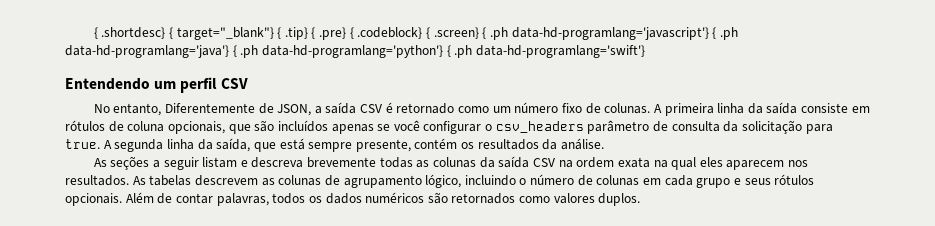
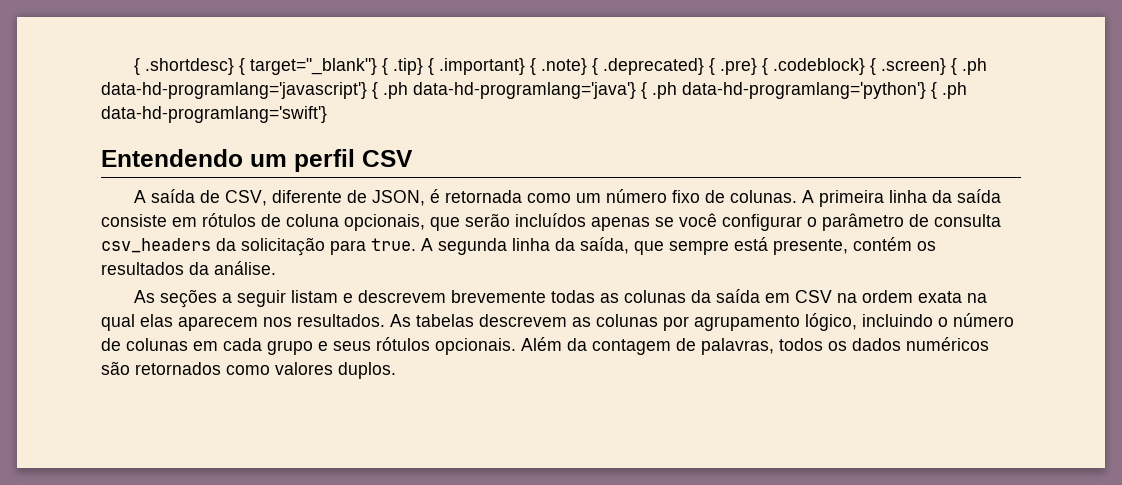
- { .shortdesc} { target="_blank"} { .tip} { .pre} { .codeblock} { .screen} { .ph data-hd-programlang='javascript'} { .ph data-hd-programlang='java'} { .ph data-hd-programlang='python'} { .ph data-hd-programlang='swift'}
+ { .shortdesc} { target="_blank"} { .tip} { .important} { .note} { .deprecated} { .pre} { .codeblock} { .screen} { .ph data-hd-programlang='javascript'} { .ph data-hd-programlang='java'} { .ph data-hd-programlang='python'} { .ph data-hd-programlang='swift'}
- No entanto, Diferentemente de JSON, a saída CSV é retornado como um número fixo de colunas.
+ A saída de CSV, diferente de JSON, é retornada como um número fixo de colunas.
- A primeira linha da saída consiste em rótulos de coluna opcionais, que são incluídos apenas se você configurar o csv_headers parâmetro de consulta da solicitação para true.
+ A primeira linha da saída consiste em rótulos de coluna opcionais, que serão incluídos apenas se você configurar o parâmetro de consulta csv_headers da solicitação para true.
- A segunda linha da saída, que está sempre presente, contém os resultados da análise.
+ A segunda linha da saída, que sempre está presente, contém os resultados da análise.
- As seções a seguir listam e descreva brevemente todas as colunas da saída CSV na ordem exata na qual eles aparecem nos resultados.
+ As seções a seguir listam e descrevem brevemente todas as colunas da saída em CSV na ordem exata na qual elas aparecem nos resultados.
- As tabelas descrevem as colunas de agrupamento lógico, incluindo o número de colunas em cada grupo e seus rótulos opcionais.
+ As tabelas descrevem as colunas por agrupamento lógico, incluindo o número de colunas em cada grupo e seus rótulos opcionais.
- Além de contar palavras, todos os dados numéricos são retornados como valores duplos.
+ Além da contagem de palavras, todos os dados numéricos são retornados como valores duplos.

